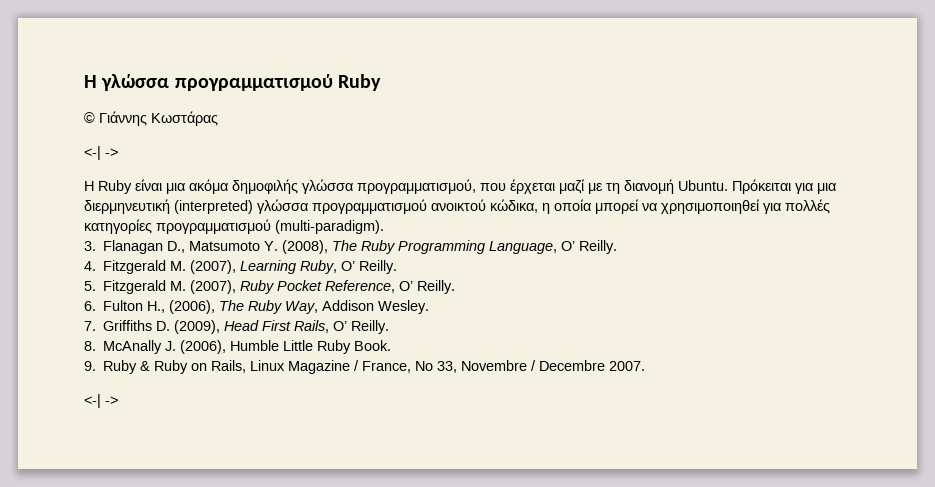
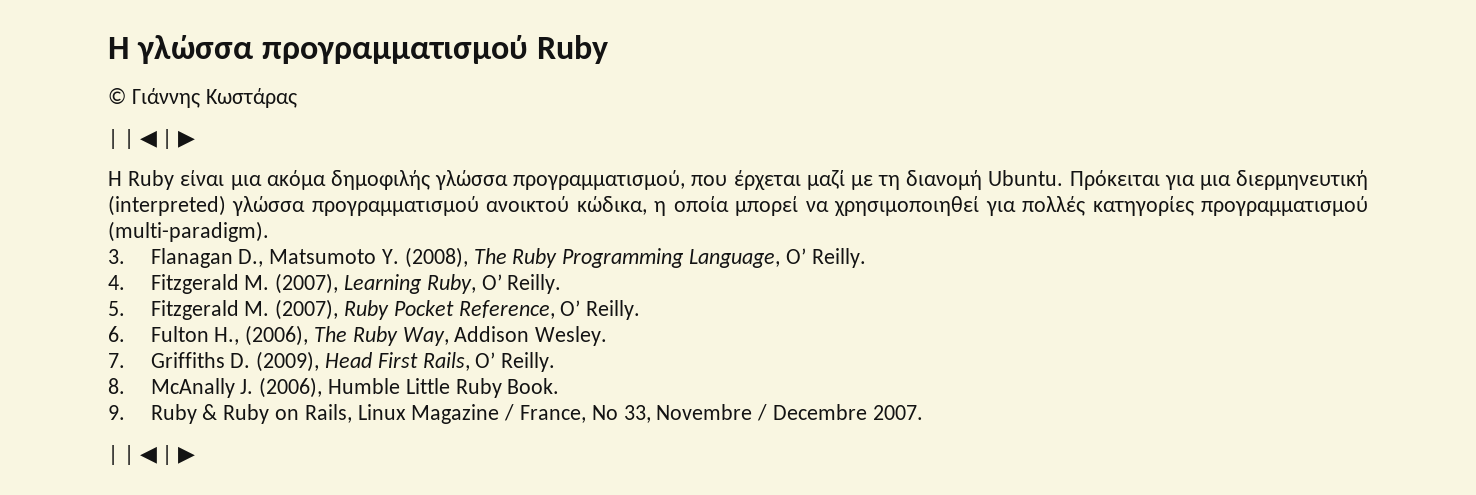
  © Γιάννης Κωστάρας
- <-| ->
+ | | ◀ | ▶
  9. Ruby & Ruby on Rails, Linux Magazine / France, No 33, Novembre / Decembre 2007.
- <-| ->
+ | | ◀ | ▶

